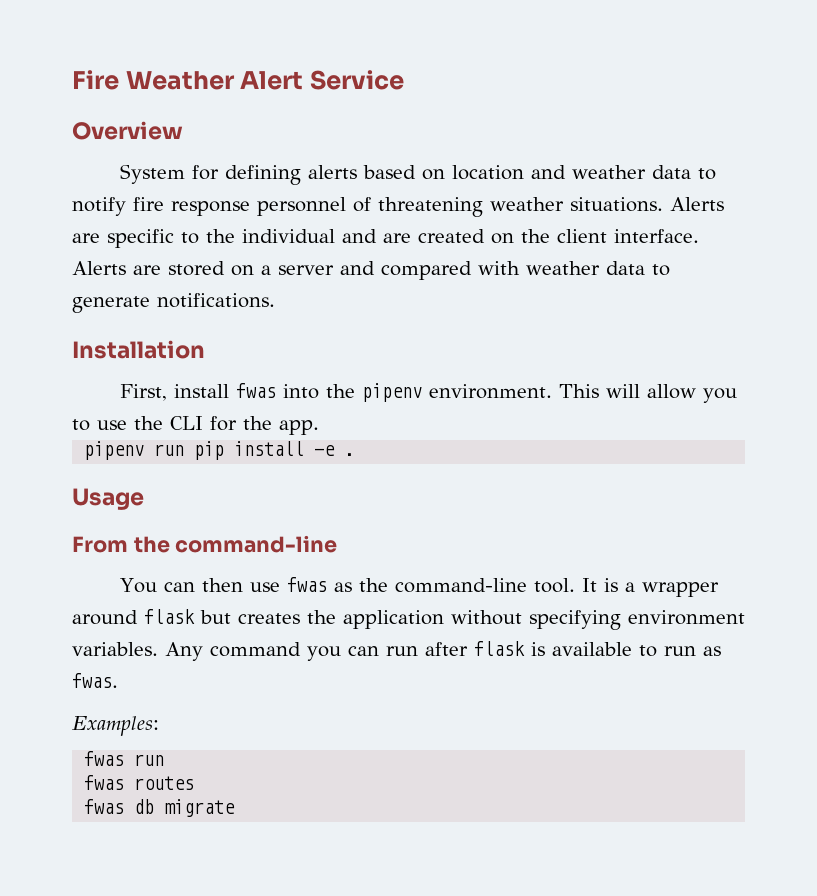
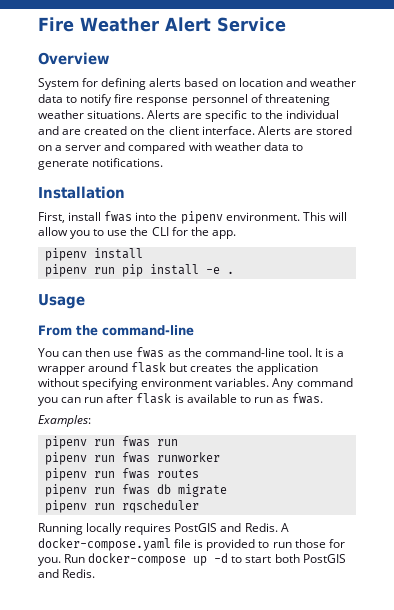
+ pipenv install
- fwas run
+ pipenv run fwas run
- fwas routes
+ pipenv run fwas runworker
+ pipenv run fwas routes
- fwas db migrate
+ pipenv run fwas db migrate
+ pipenv run rqscheduler
+ Running locally requires PostGIS and Redis. A docker-compose.yaml file is provided to run those for you. Run docker-compose up -d to start both PostGIS and Redis.

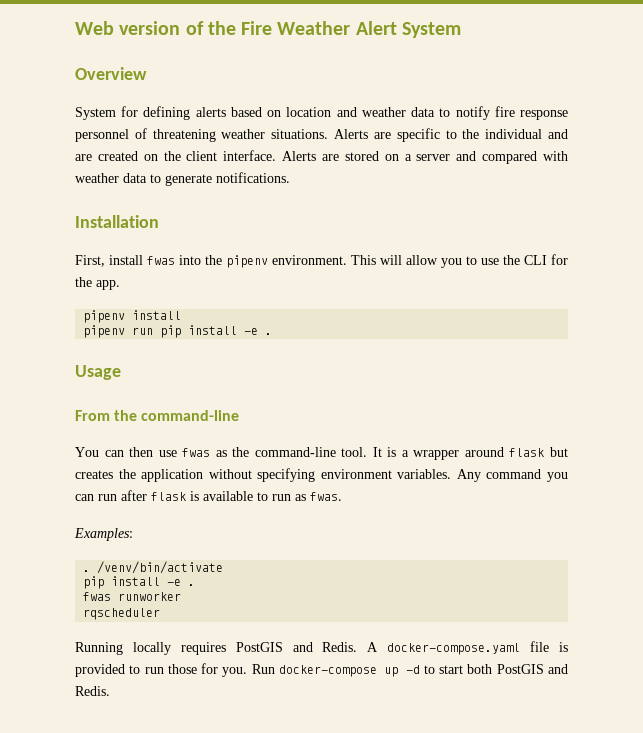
- Fire Weather Alert Service
+ Web version of the Fire Weather Alert System
- pipenv run fwas run
- pipenv run fwas runworker
- pipenv run fwas routes
- pipenv run fwas db migrate
- pipenv run rqscheduler
+ . /venv/bin/activate
+ pip install -e .
+ fwas runworker
+ rqscheduler

